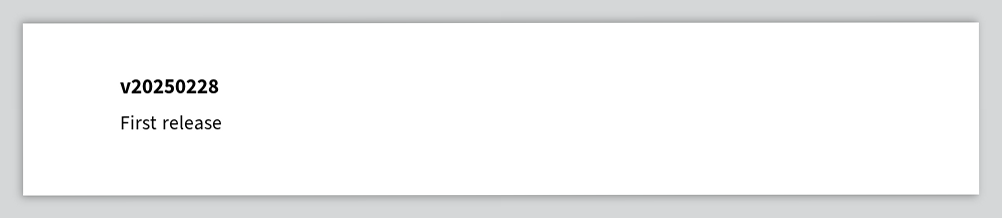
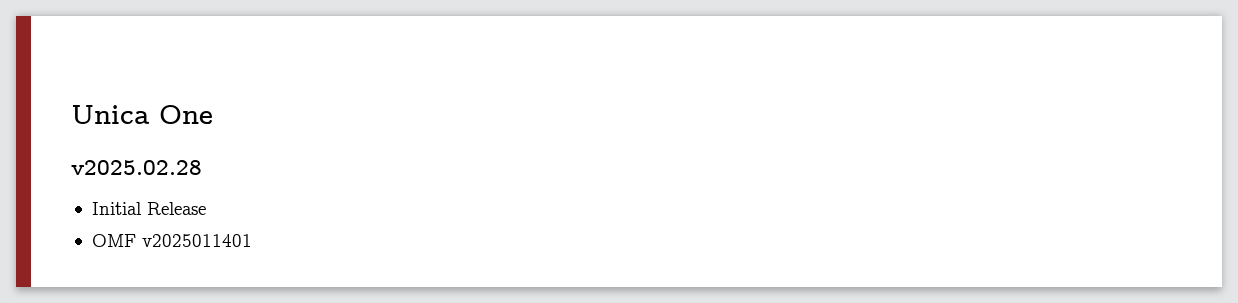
- v20250228
- First release
+ Unica One
+ v2025.02.28
+ Initial Release
+ OMF v2025011401

